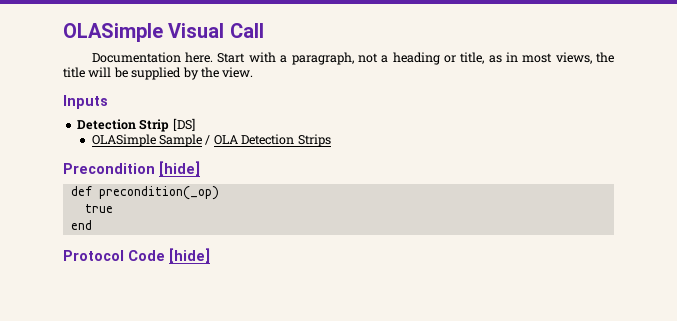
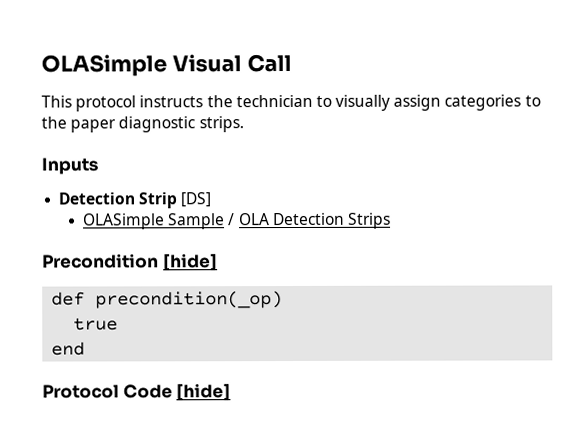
- Documentation here. Start with a paragraph, not a heading or title, as in most views, the title will be supplied by the view.
+ This protocol instructs the technician to visually assign categories to the paper diagnostic strips.

